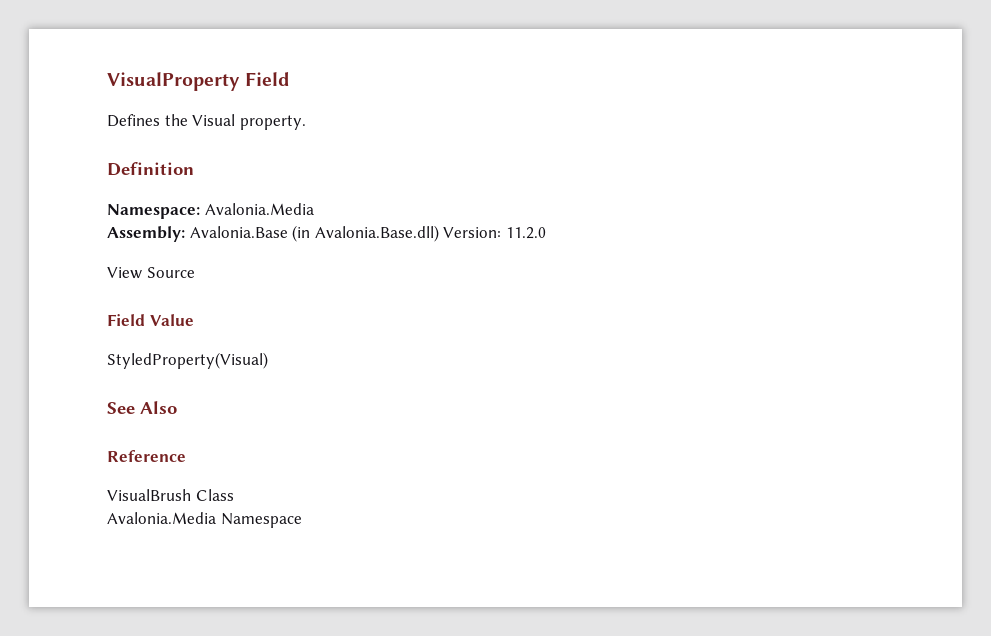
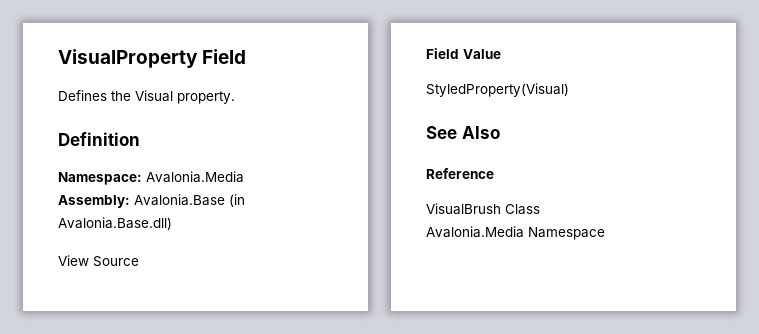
- Assembly: Avalonia.Base (in Avalonia.Base.dll) Version: 11.2.0
+ Assembly: Avalonia.Base (in Avalonia.Base.dll)

